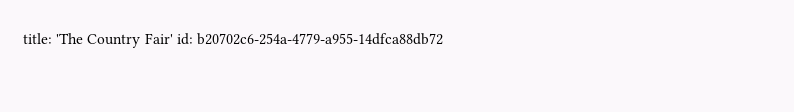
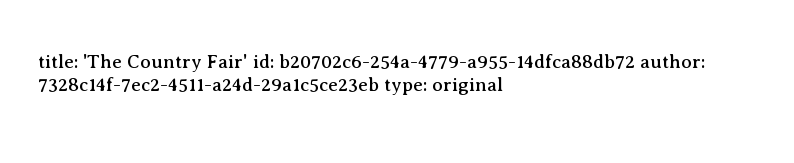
- title: 'The Country Fair' id: b20702c6-254a-4779-a955-14dfca88db72
+ title: 'The Country Fair' id: b20702c6-254a-4779-a955-14dfca88db72 author: 7328c14f-7ec2-4511-a24d-29a1c5ce23eb type: original

